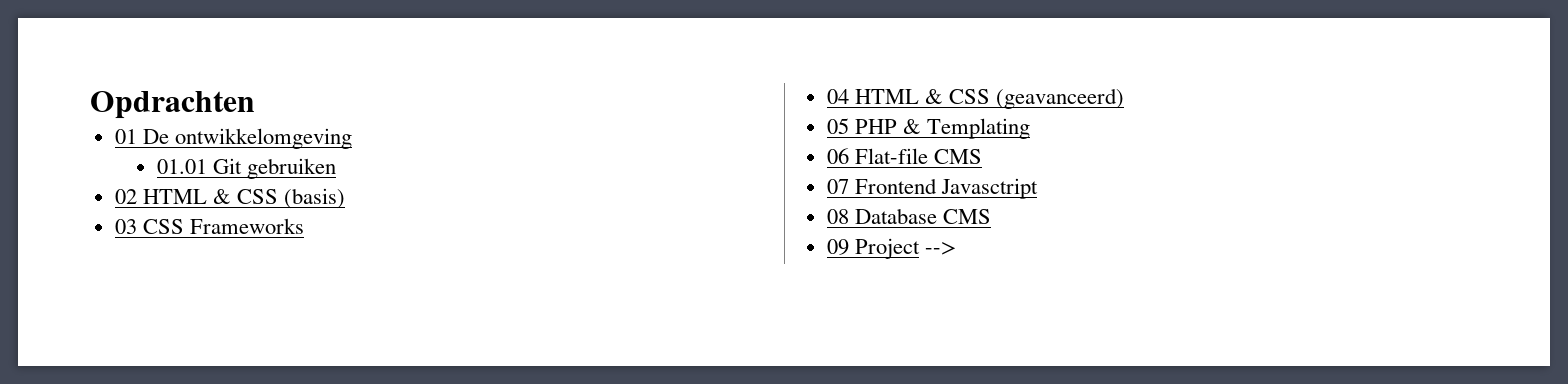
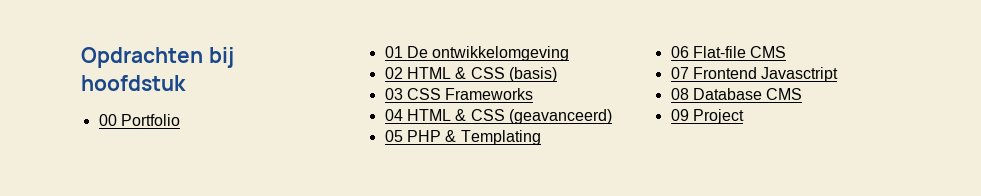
- Opdrachten
+ Opdrachten bij hoofdstuk
+ 00 Portfolio
- 01.01 Git gebruiken
- 09 Project -->
+ 09 Project

